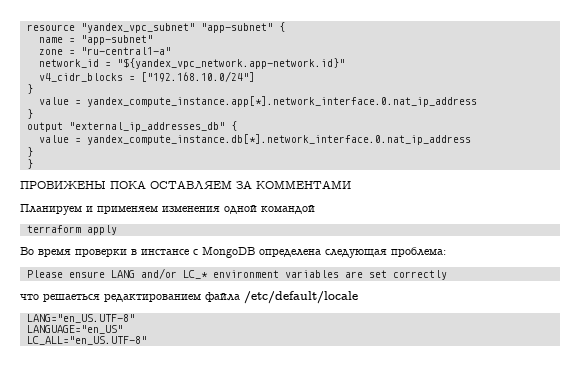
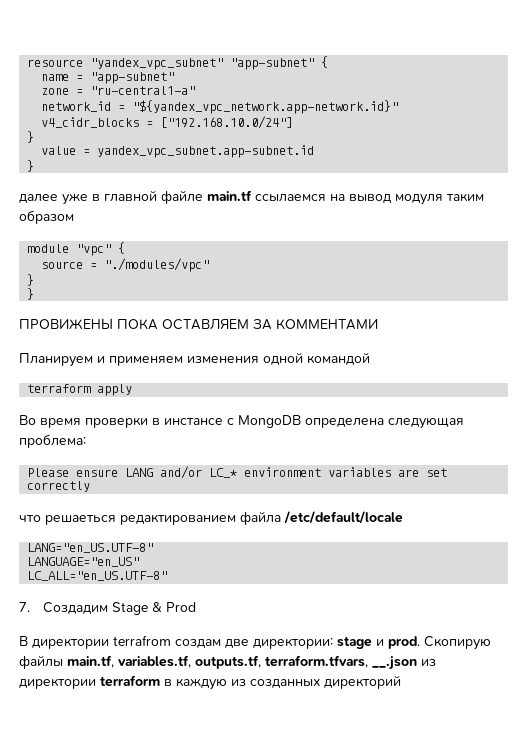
- value = yandex_compute_instance.app[*].network_interface.0.nat_ip_address
+ value = yandex_vpc_subnet.app-subnet.id
  }
- output "external_ip_addresses_db" {
- value = yandex_compute_instance.db[*].network_interface.0.nat_ip_address
+ далее уже в главной файле main.tf ссылаемся на вывод модуля таким образом
+ module "vpc" {
+ source = "./modules/vpc"
+ 7. Создадим Stage & Prod
+ В директории terrafrom создам две директории: stage и prod. Скопирую файлы main.tf, variables.tf, outputs.tf, terraform.tfvars, __.json из директории terraform в каждую из созданных директорий

